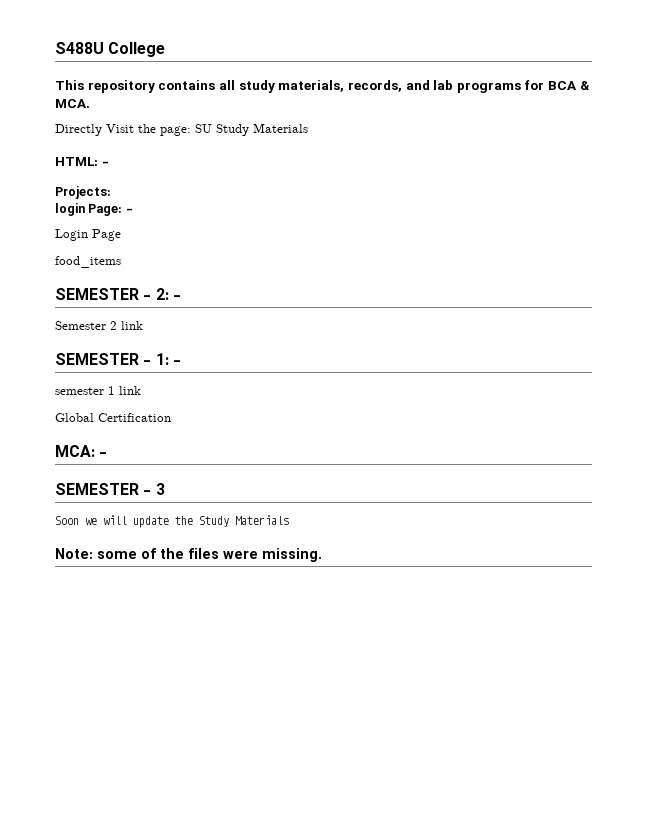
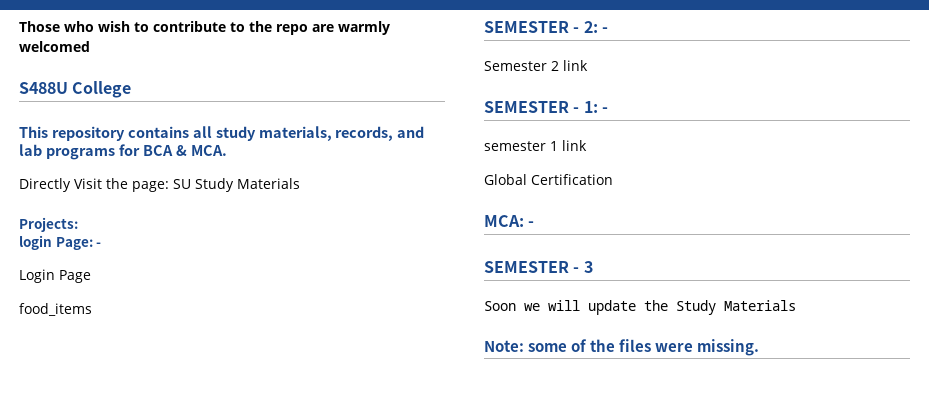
+ Those who wish to contribute to the repo are warmly welcomed
- HTML: -

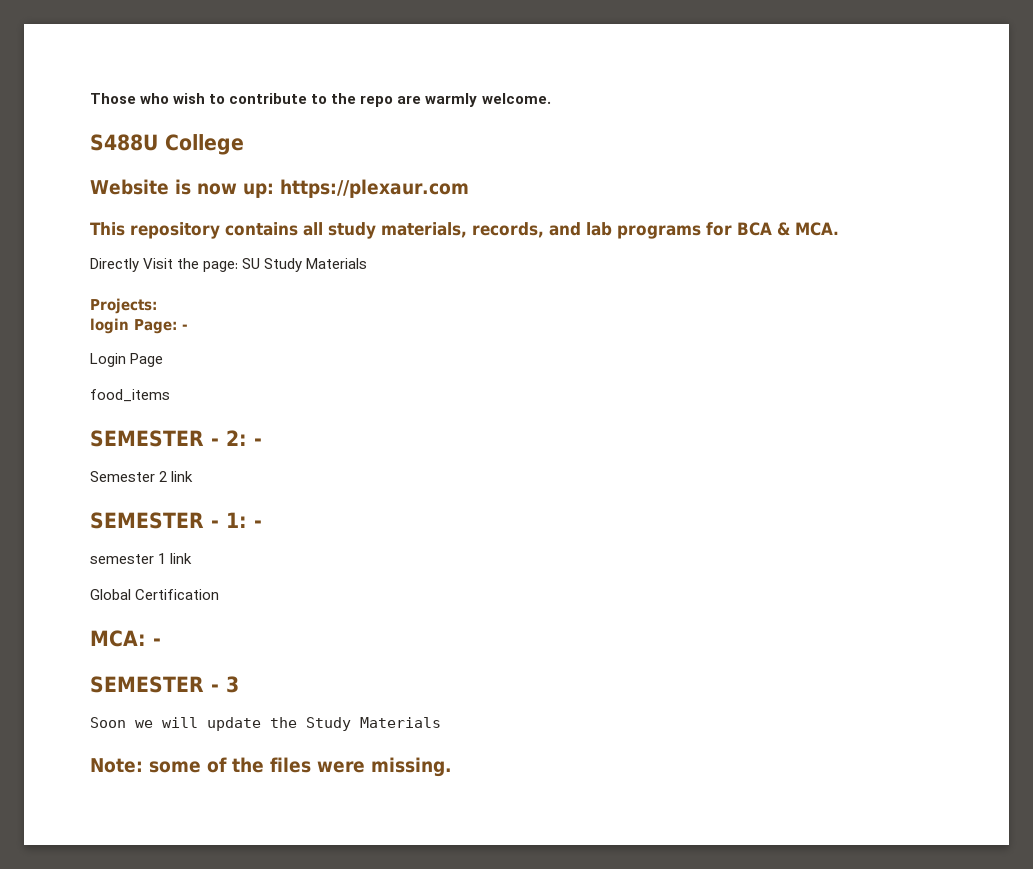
- Those who wish to contribute to the repo are warmly welcomed
+ Those who wish to contribute to the repo are warmly welcome.
+ Website is now up: https://plexaur.com

